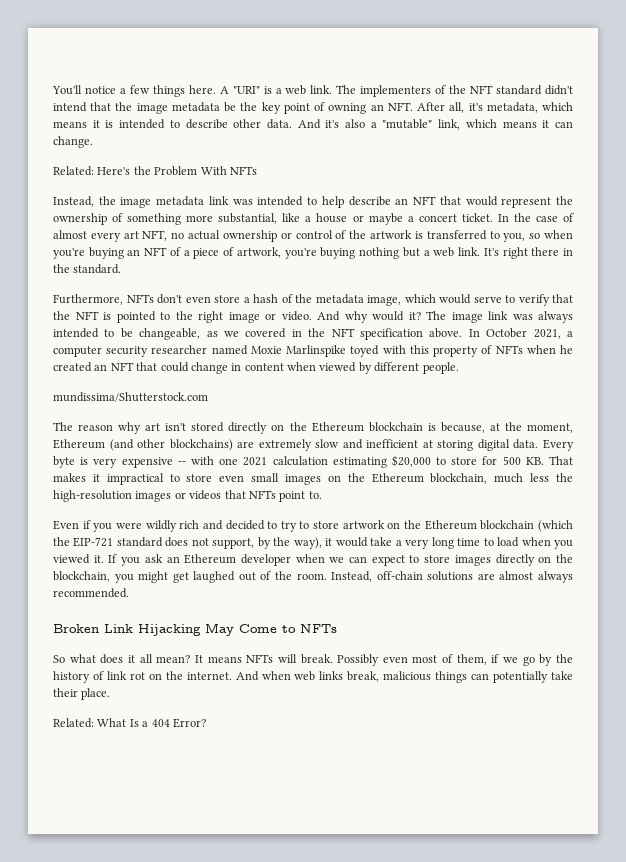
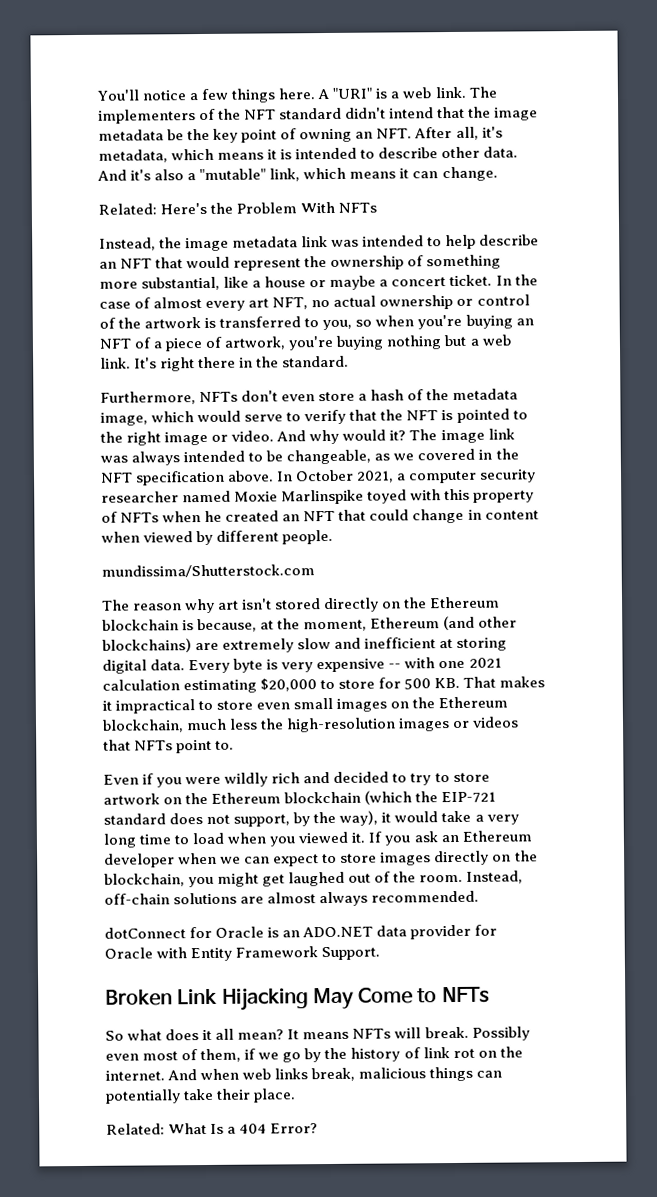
+ dotConnect for Oracle is an ADO.NET data provider for Oracle with Entity Framework Support.

